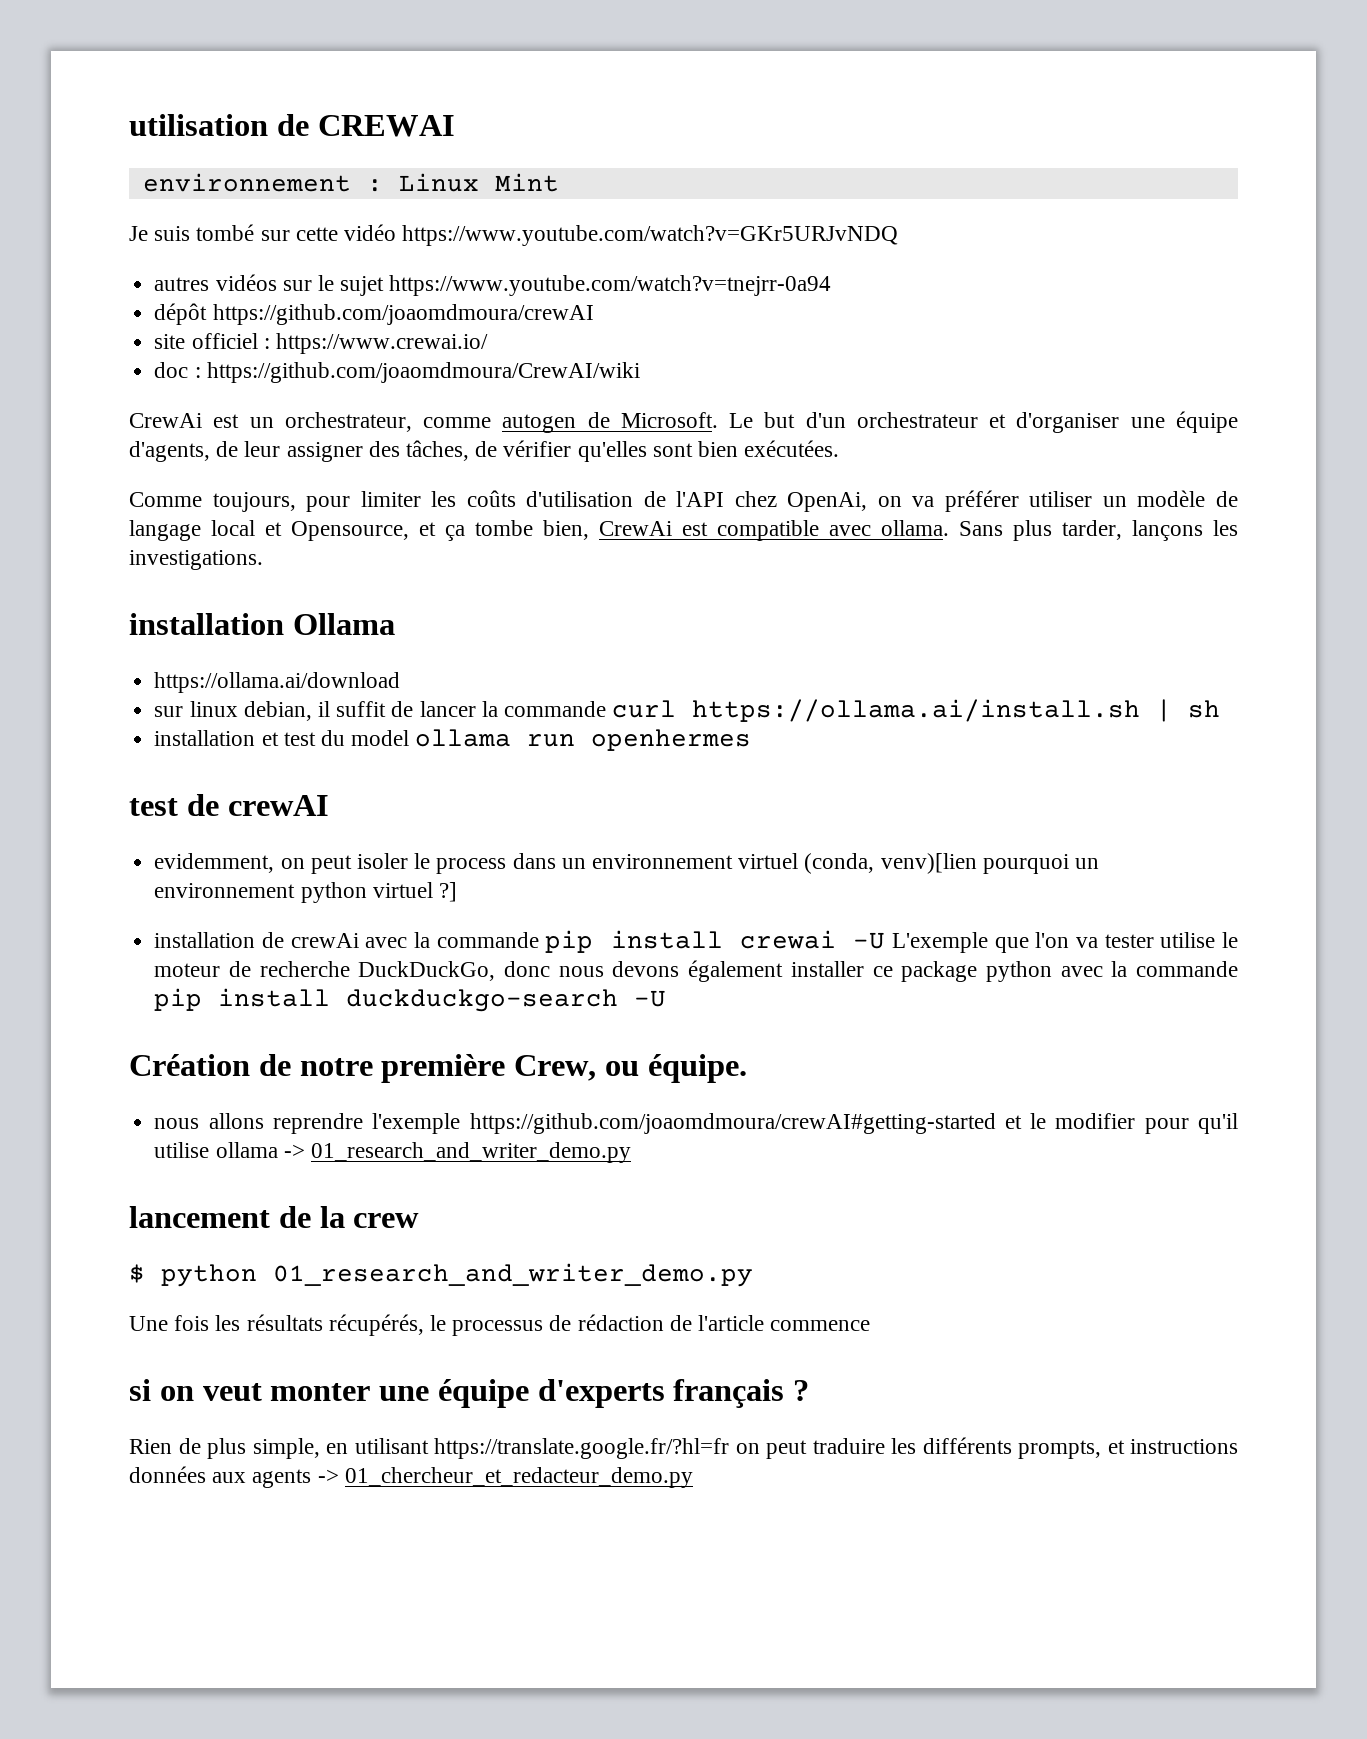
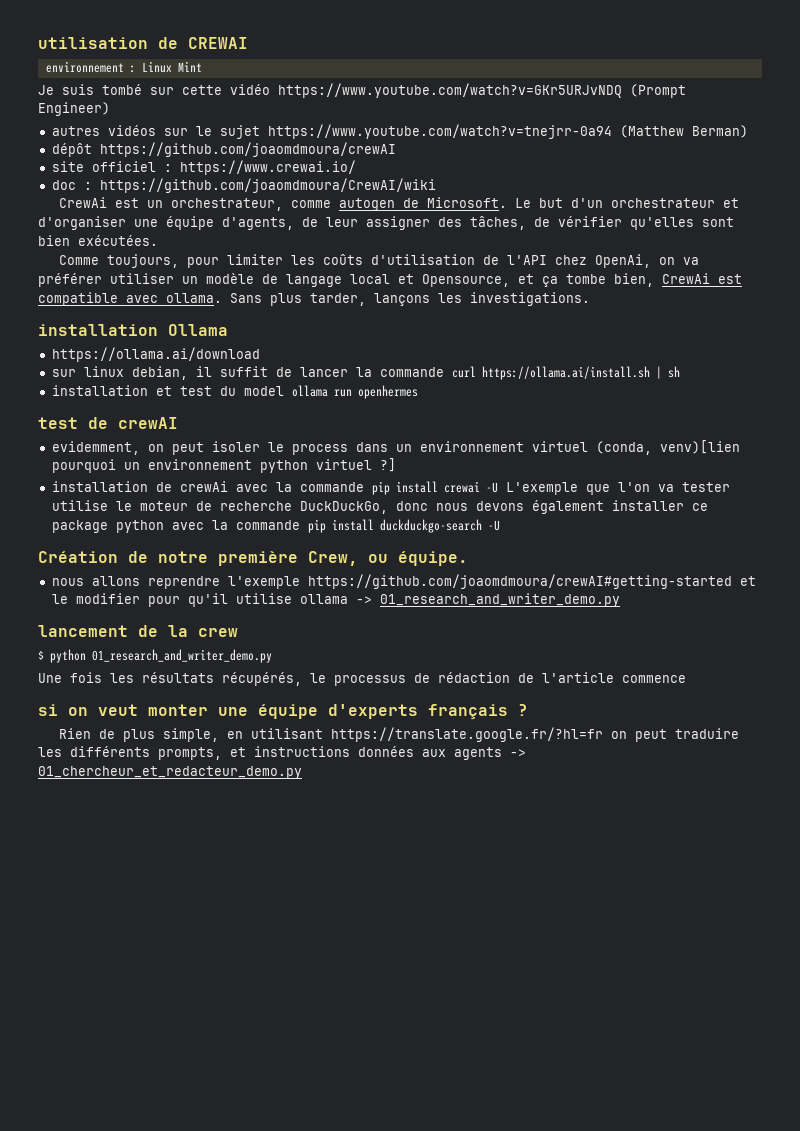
- Je suis tombé sur cette vidéo https://www.youtube.com/watch?v=GKr5URJvNDQ
+ Je suis tombé sur cette vidéo https://www.youtube.com/watch?v=GKr5URJvNDQ (Prompt Engineer)
- autres vidéos sur le sujet https://www.youtube.com/watch?v=tnejrr-0a94
+ autres vidéos sur le sujet https://www.youtube.com/watch?v=tnejrr-0a94 (Matthew Berman)

